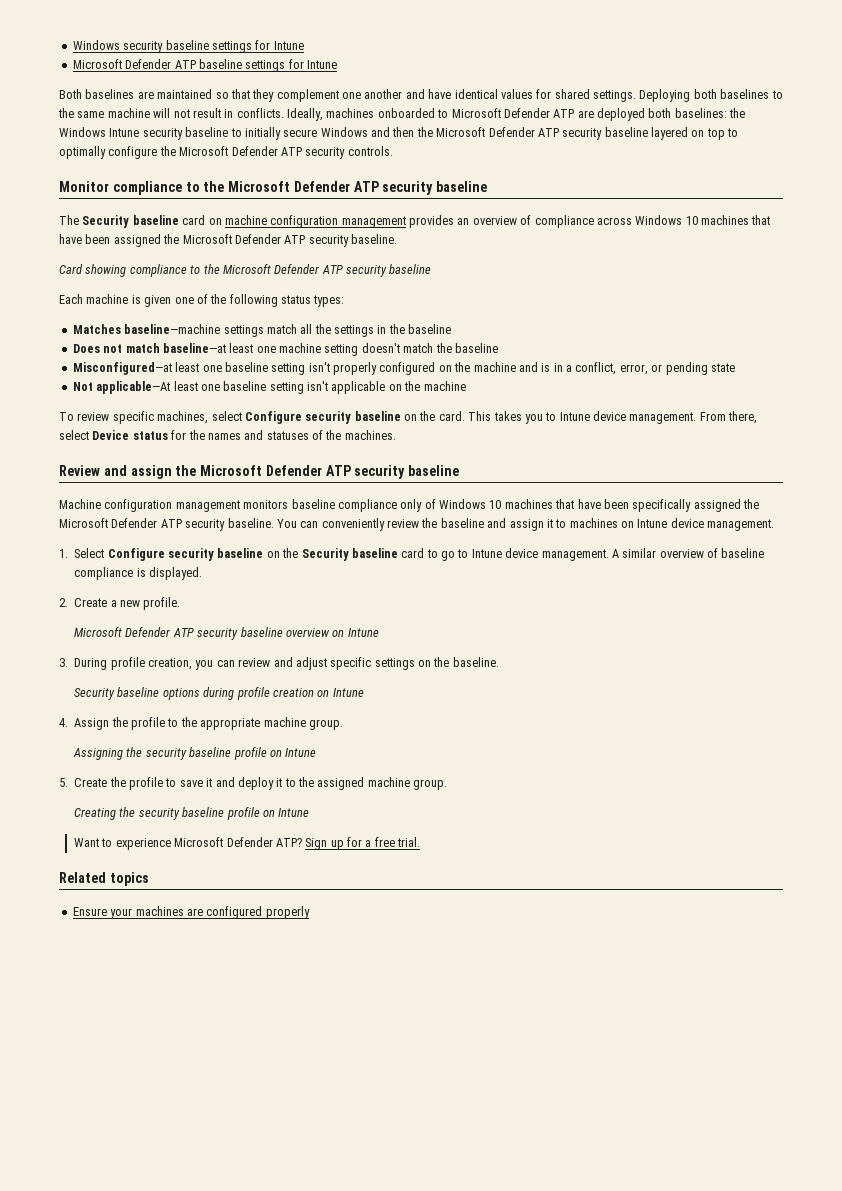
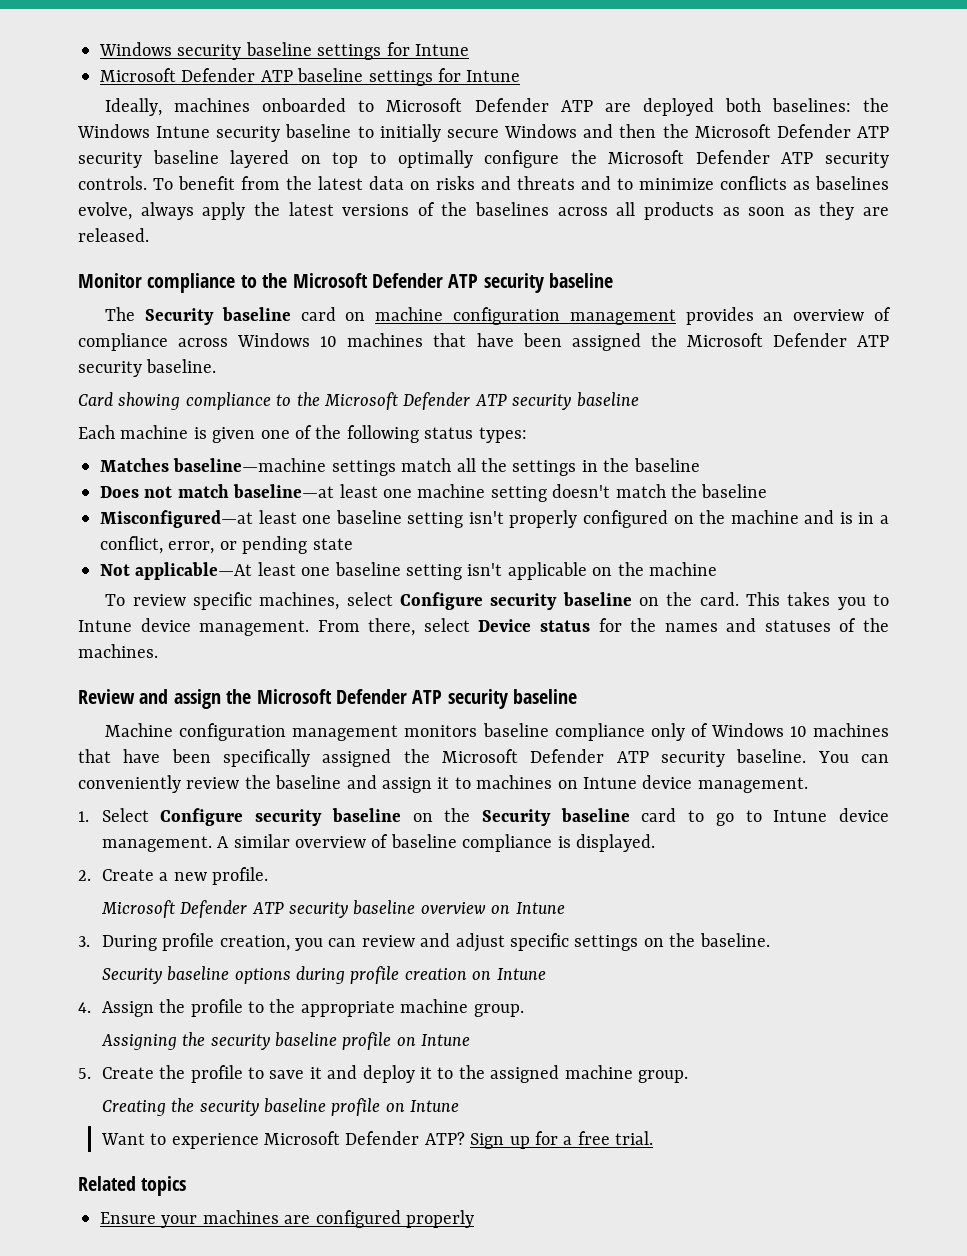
- Both baselines are maintained so that they complement one another and have identical values for shared settings. Deploying both baselines to the same machine will not result in conflicts.
+ To benefit from the latest data on risks and threats and to minimize conflicts as baselines evolve, always apply the latest versions of the baselines across all products as soon as they are released.

